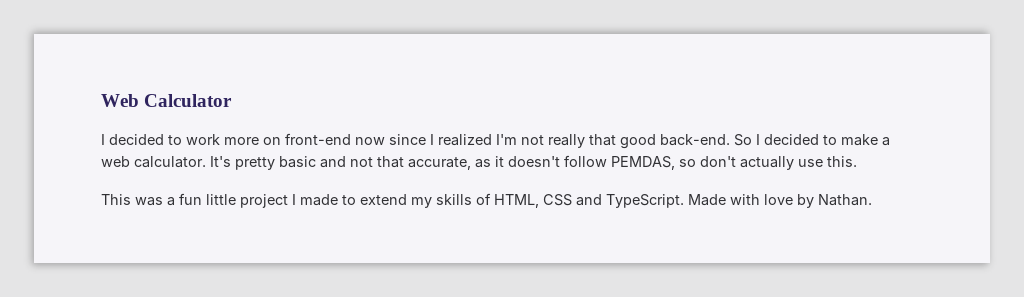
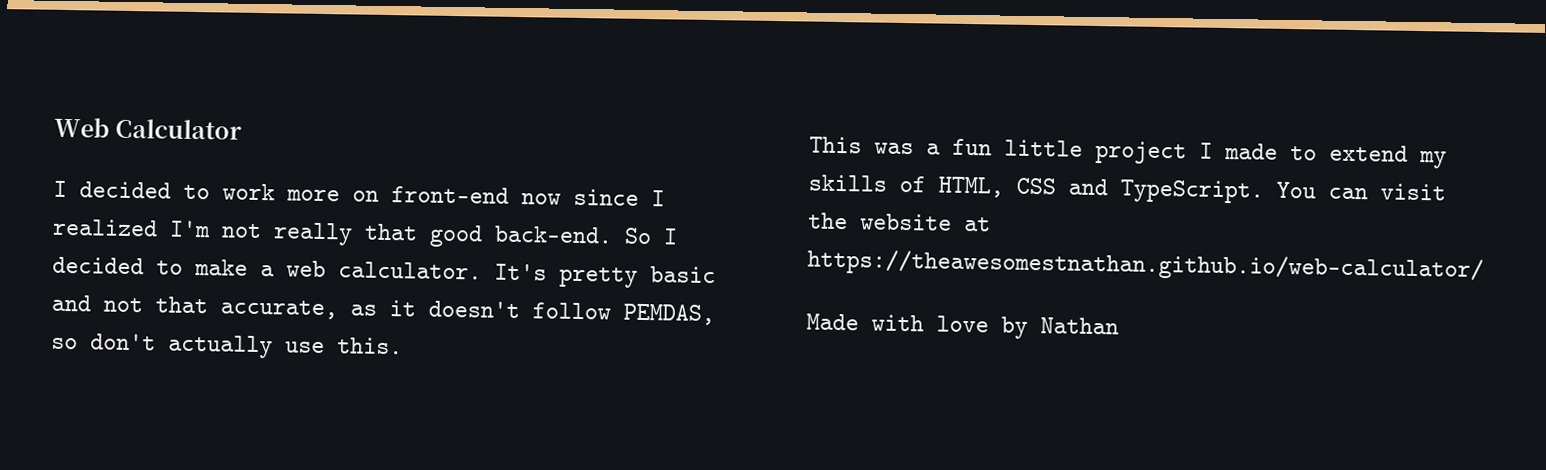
- This was a fun little project I made to extend my skills of HTML, CSS and TypeScript. Made with love by Nathan.
+ This was a fun little project I made to extend my skills of HTML, CSS and TypeScript. You can visit the website at https://theawesomestnathan.github.io/web-calculator/
+ Made with love by Nathan

